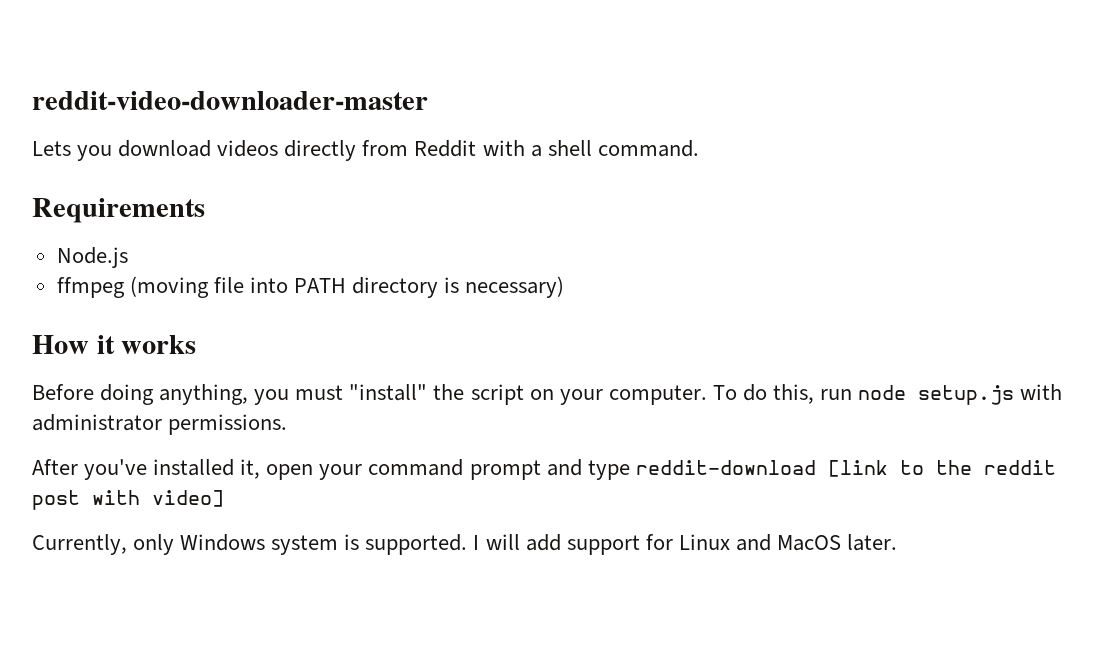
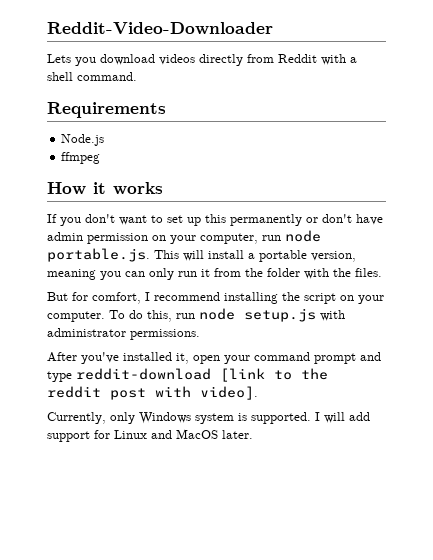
- reddit-video-downloader-master
+ Reddit-Video-Downloader
- ffmpeg (moving file into PATH directory is necessary)
+ ffmpeg
  How it works
- Before doing anything, you must "install" the script on your computer.
+ If you don't want to set up this permanently or don't have admin permission on your computer, run node portable.js. This will install a portable version, meaning you can only run it from the folder with the files.
+ But for comfort, I recommend installing the script on your computer.
- After you've installed it, open your command prompt and type reddit-download [link to the reddit post with video]
+ After you've installed it, open your command prompt and type reddit-download [link to the reddit post with video].

